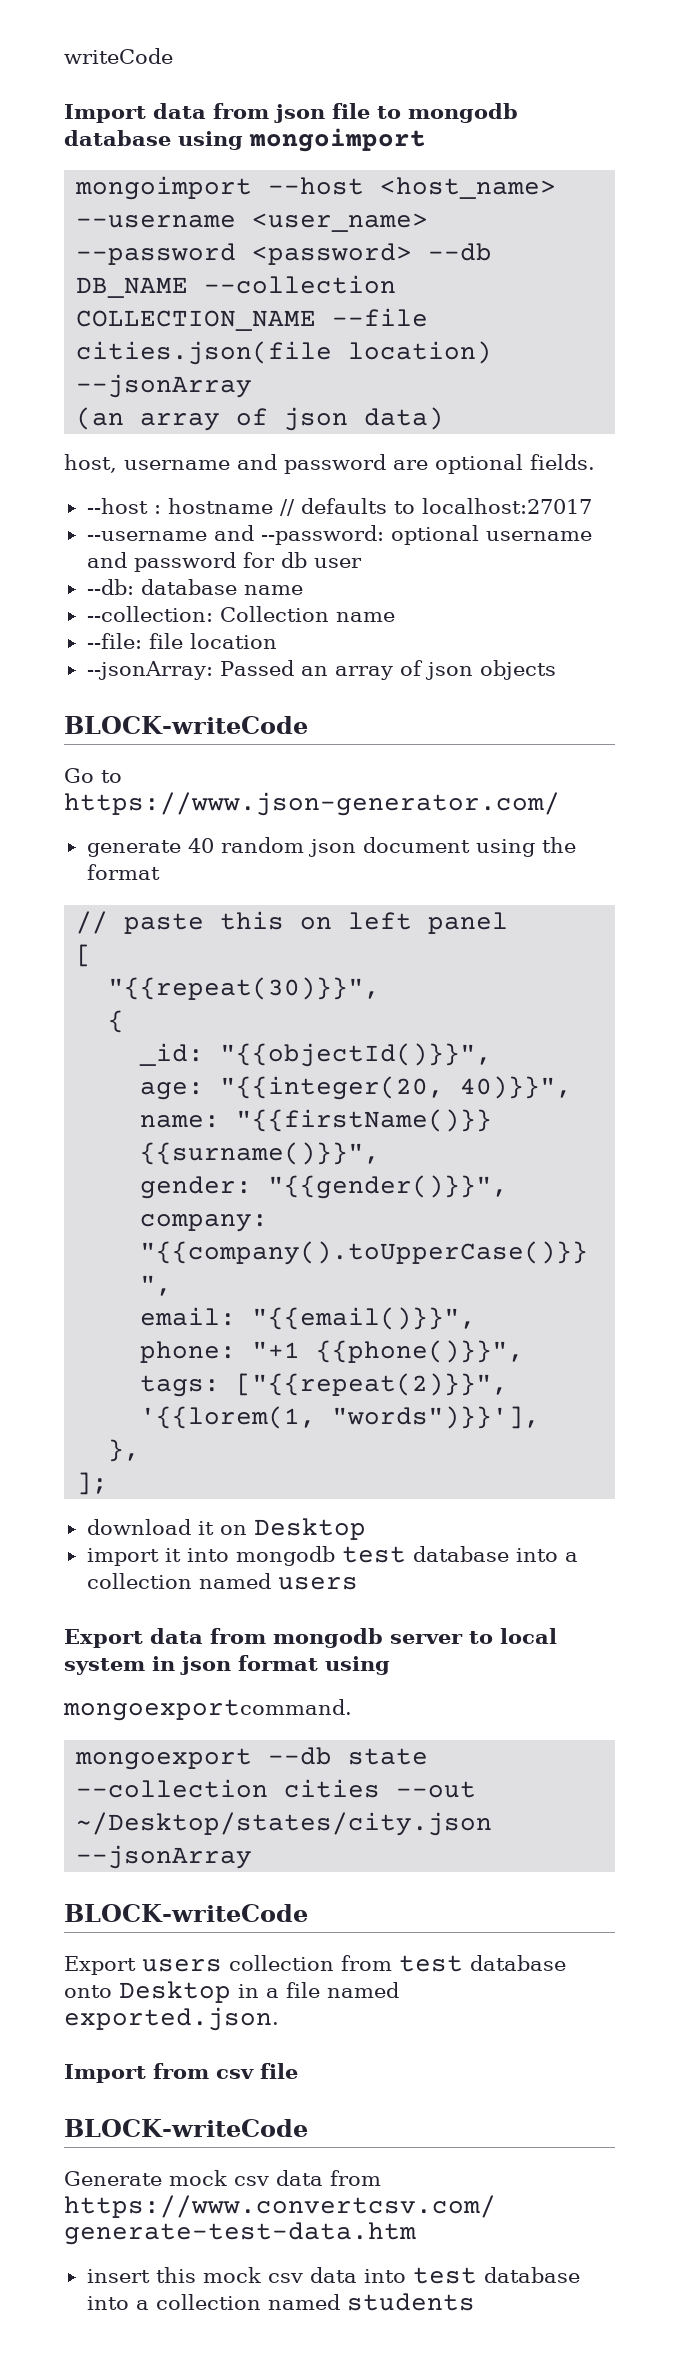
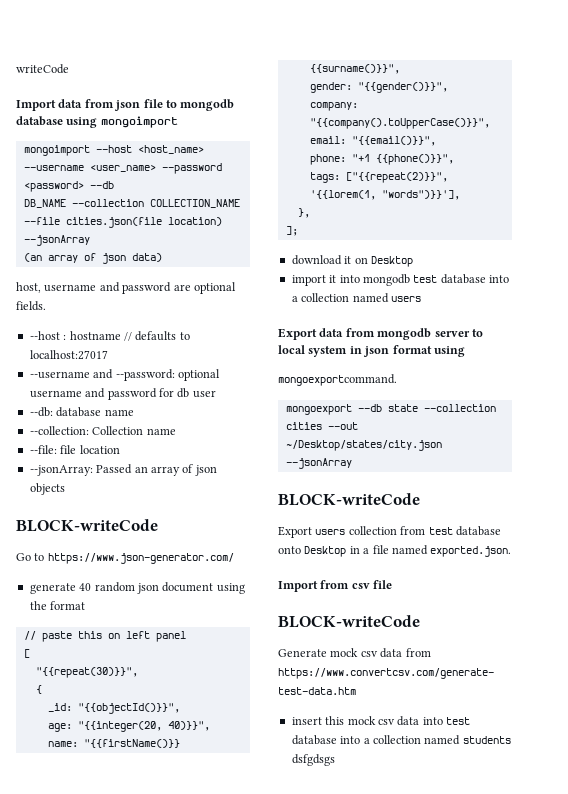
- insert this mock csv data into test database into a collection named students
+ insert this mock csv data into test database into a collection named students dsfgdsgs

